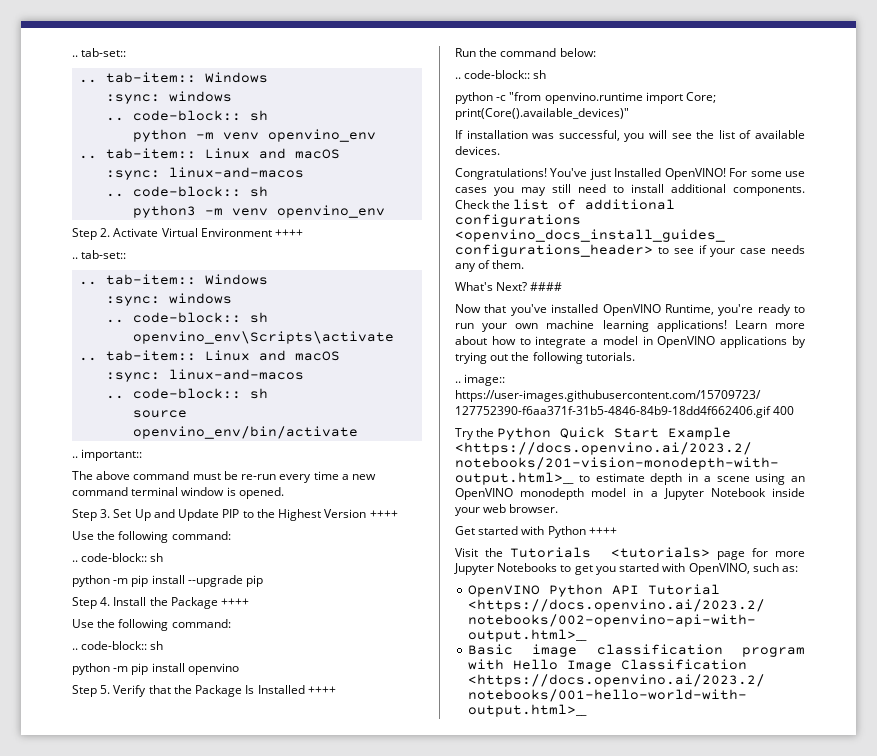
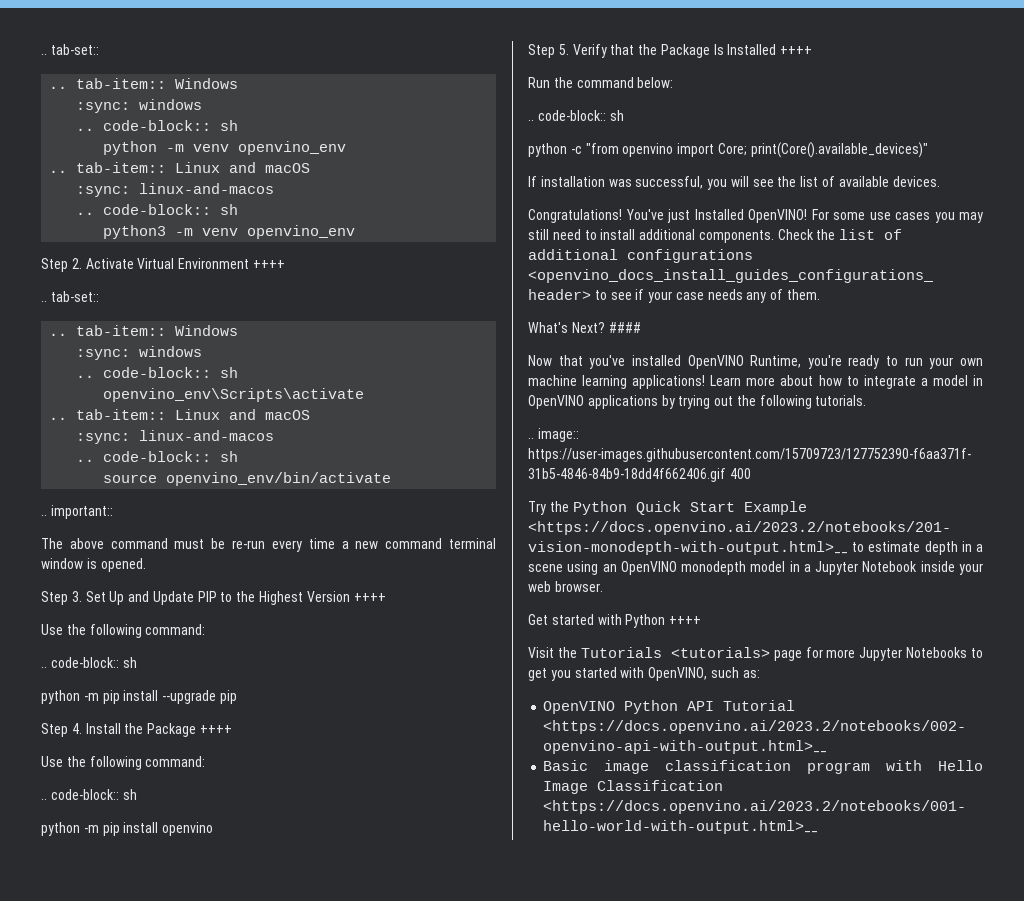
- python -c "from openvino.runtime import Core; print(Core().available_devices)"
+ python -c "from openvino import Core; print(Core().available_devices)"

